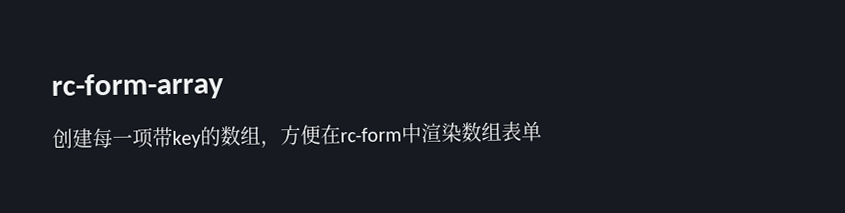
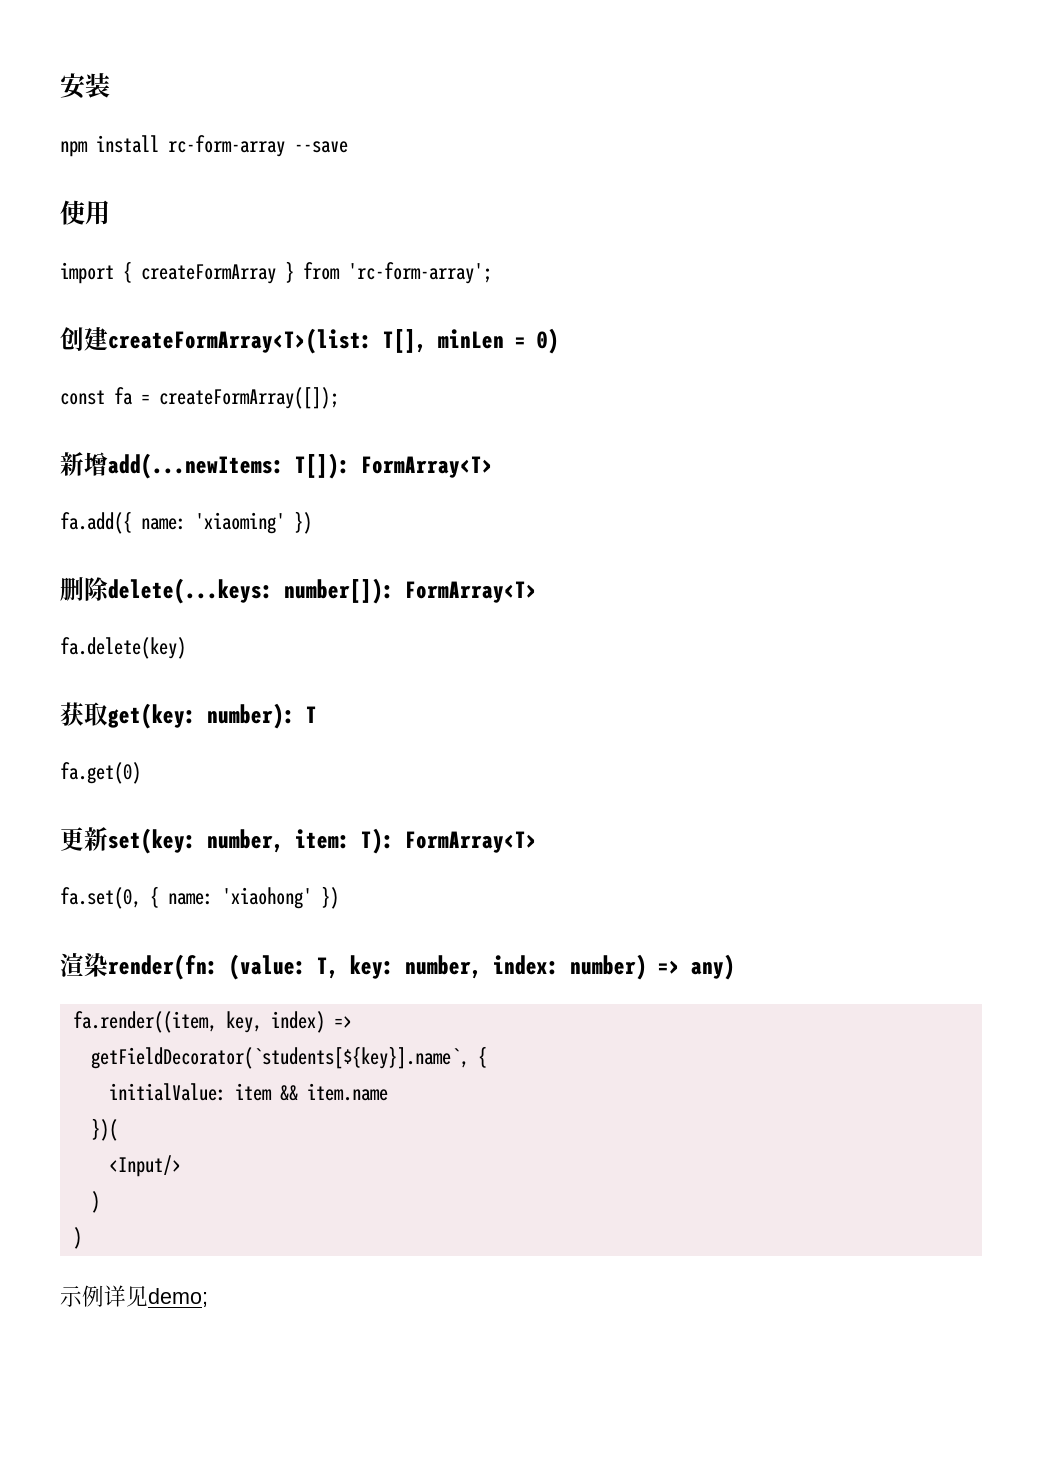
- rc-form-array
- 创建每一项带key的数组，方便在rc-form中渲染数组表单
+ 安装
+ npm install rc-form-array --save
+ 使用
+ import { createFormArray } from 'rc-form-array';
+ 创建createFormArray<T>(list: T[], minLen = 0)
+ const fa = createFormArray([]);
+ 新增add(...newItems: T[]): FormArray<T>
+ fa.add({ name: 'xiaoming' })
+ 删除delete(...keys: number[]): FormArray<T>
+ fa.delete(key)
+ 获取get(key: number): T
+ fa.get(0)
+ 更新set(key: number, item: T): FormArray<T>
+ fa.set(0, { name: 'xiaohong' })
+ 渲染render(fn: (value: T, key: number, index: number) => any)
+ fa.render((item, key, index) =>
+ getFieldDecorator(`students[${key}].name`, {
+ initialValue: item && item.name
+ })(
+ <Input/>
+ )
+ )
+ 示例详见demo;

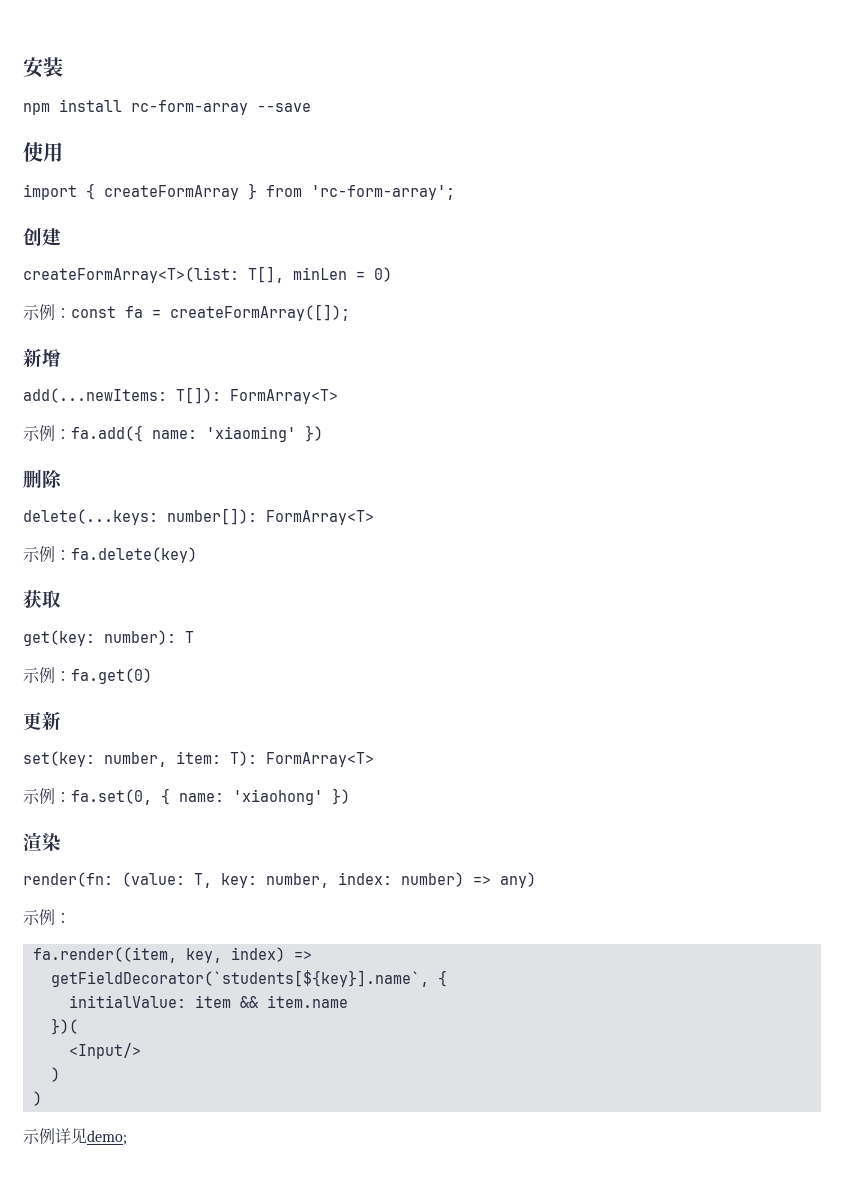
- 创建createFormArray<T>(list: T[], minLen = 0)
+ 创建
+ createFormArray<T>(list: T[], minLen = 0)
- const fa = createFormArray([]);
+ 示例：const fa = createFormArray([]);
- 新增add(...newItems: T[]): FormArray<T>
+ 新增
+ add(...newItems: T[]): FormArray<T>
- fa.add({ name: 'xiaoming' })
+ 示例：fa.add({ name: 'xiaoming' })
- 删除delete(...keys: number[]): FormArray<T>
+ 删除
+ delete(...keys: number[]): FormArray<T>
- fa.delete(key)
+ 示例：fa.delete(key)
- 获取get(key: number): T
+ 获取
+ get(key: number): T
- fa.get(0)
+ 示例：fa.get(0)
- 更新set(key: number, item: T): FormArray<T>
+ 更新
+ set(key: number, item: T): FormArray<T>
- fa.set(0, { name: 'xiaohong' })
+ 示例：fa.set(0, { name: 'xiaohong' })
- 渲染render(fn: (value: T, key: number, index: number) => any)
+ 渲染
+ render(fn: (value: T, key: number, index: number) => any)
+ 示例：

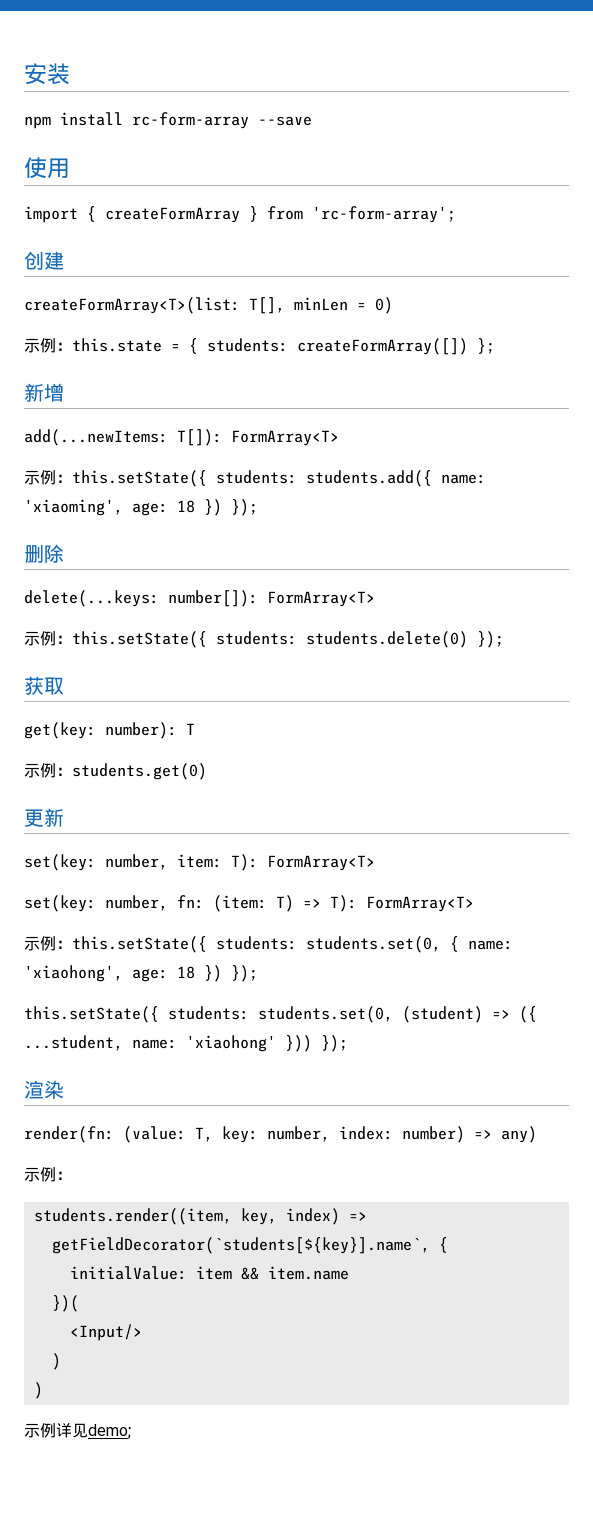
- 示例：const fa = createFormArray([]);
+ 示例：this.state = { students: createFormArray([]) };
- 示例：fa.add({ name: 'xiaoming' })
+ 示例：this.setState({ students: students.add({ name: 'xiaoming', age: 18 }) });
- 示例：fa.delete(key)
+ 示例：this.setState({ students: students.delete(0) });
- 示例：fa.get(0)
+ 示例：students.get(0)
- 示例：fa.set(0, { name: 'xiaohong' })
+ set(key: number, fn: (item: T) => T): FormArray<T>
+ 示例：this.setState({ students: students.set(0, { name: 'xiaohong', age: 18 }) });
+ this.setState({ students: students.set(0, (student) => ({ ...student, name: 'xiaohong' })) });
- fa.render((item, key, index) =>
+ students.render((item, key, index) =>

